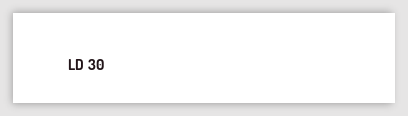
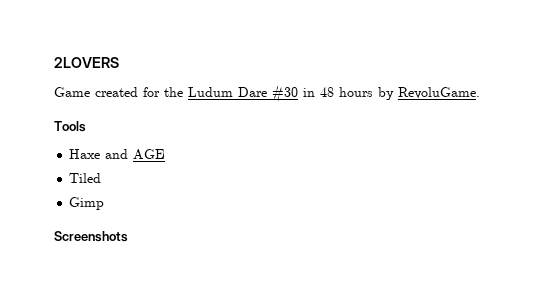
- LD 30
+ 2LOVERS
+ Game created for the Ludum Dare #30 in 48 hours by RevoluGame.
+ Tools
+ Haxe and AGE
+ Tiled
+ Gimp
+ Screenshots

